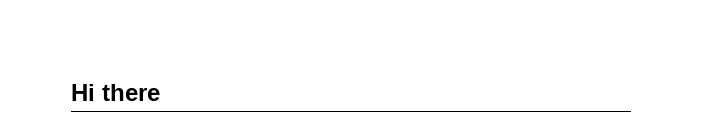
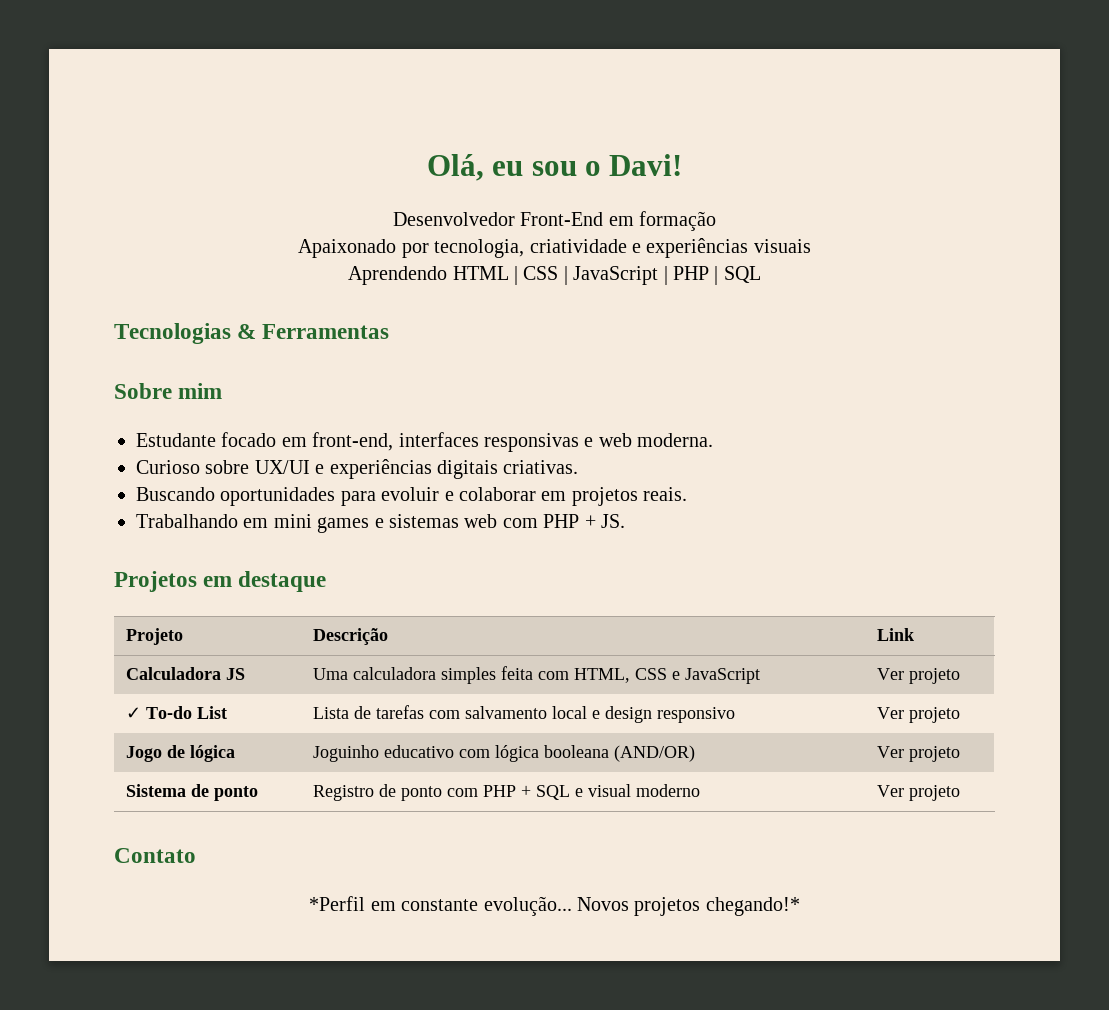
- Hi there
+ Olá, eu sou o Davi!
+ Desenvolvedor Front-End em formação
+ Apaixonado por tecnologia, criatividade e experiências visuais
+ Aprendendo HTML | CSS | JavaScript | PHP | SQL
+ Tecnologias & Ferramentas
+ Sobre mim
+ Estudante focado em front-end, interfaces responsivas e web moderna.
+ Curioso sobre UX/UI e experiências digitais criativas.
+ Buscando oportunidades para evoluir e colaborar em projetos reais.
+ Trabalhando em mini games e sistemas web com PHP + JS.
+ Projetos em destaque
+ Projeto | Descrição | Link
+ Calculadora JS | Uma calculadora simples feita com HTML, CSS e JavaScript | Ver projeto
+ ✓ To-do List | Lista de tarefas com salvamento local e design responsivo | Ver projeto
+ Jogo de lógica | Joguinho educativo com lógica booleana (AND/OR) | Ver projeto
+ Sistema de ponto | Registro de ponto com PHP + SQL e visual moderno | Ver projeto
+ Contato
+ *Perfil em constante evolução... Novos projetos chegando!*

